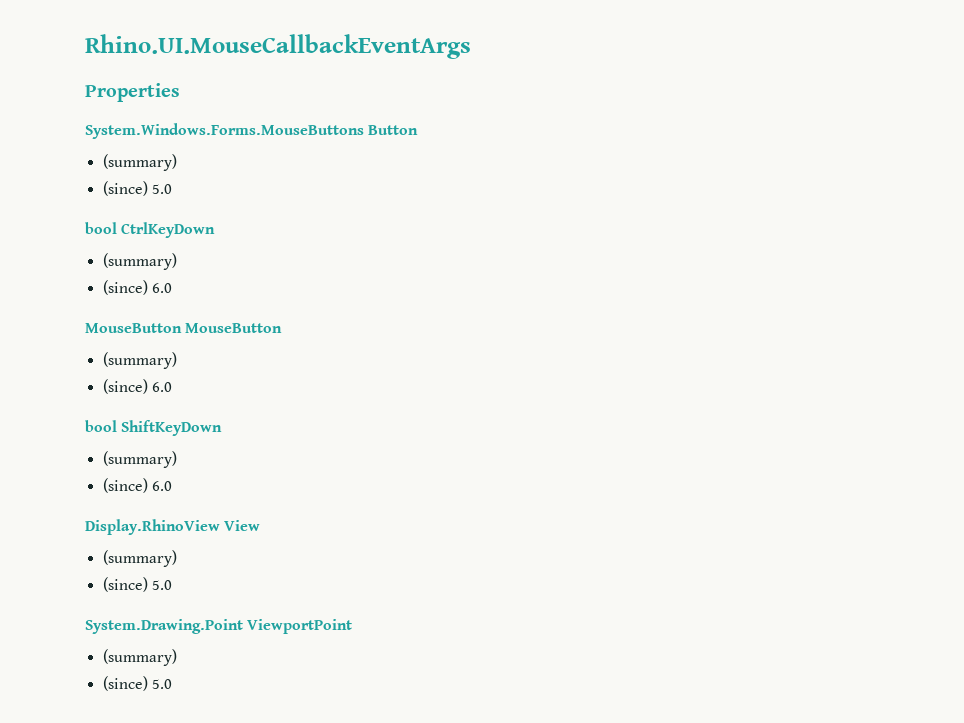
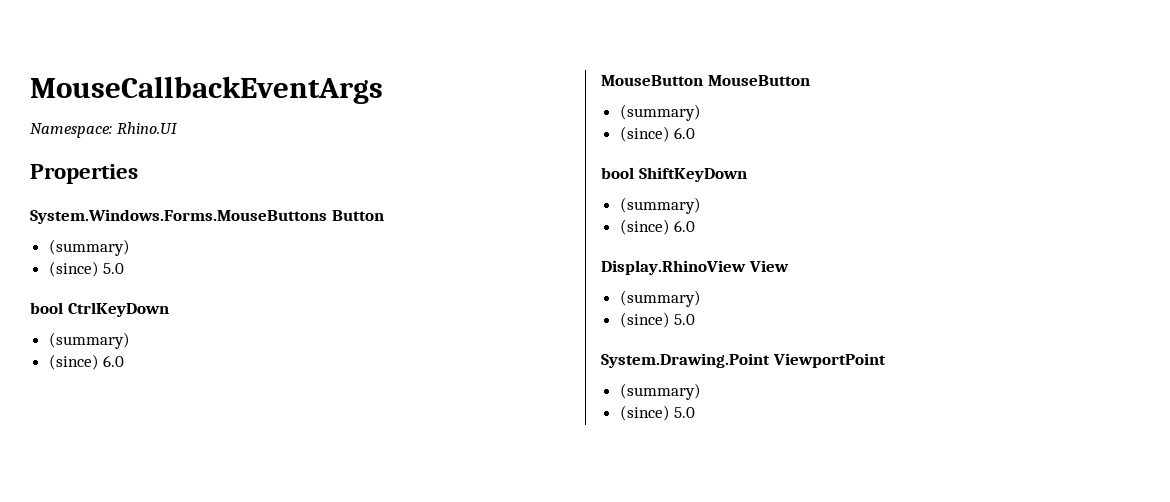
- Rhino.UI.MouseCallbackEventArgs
+ MouseCallbackEventArgs
+ Namespace: Rhino.UI

